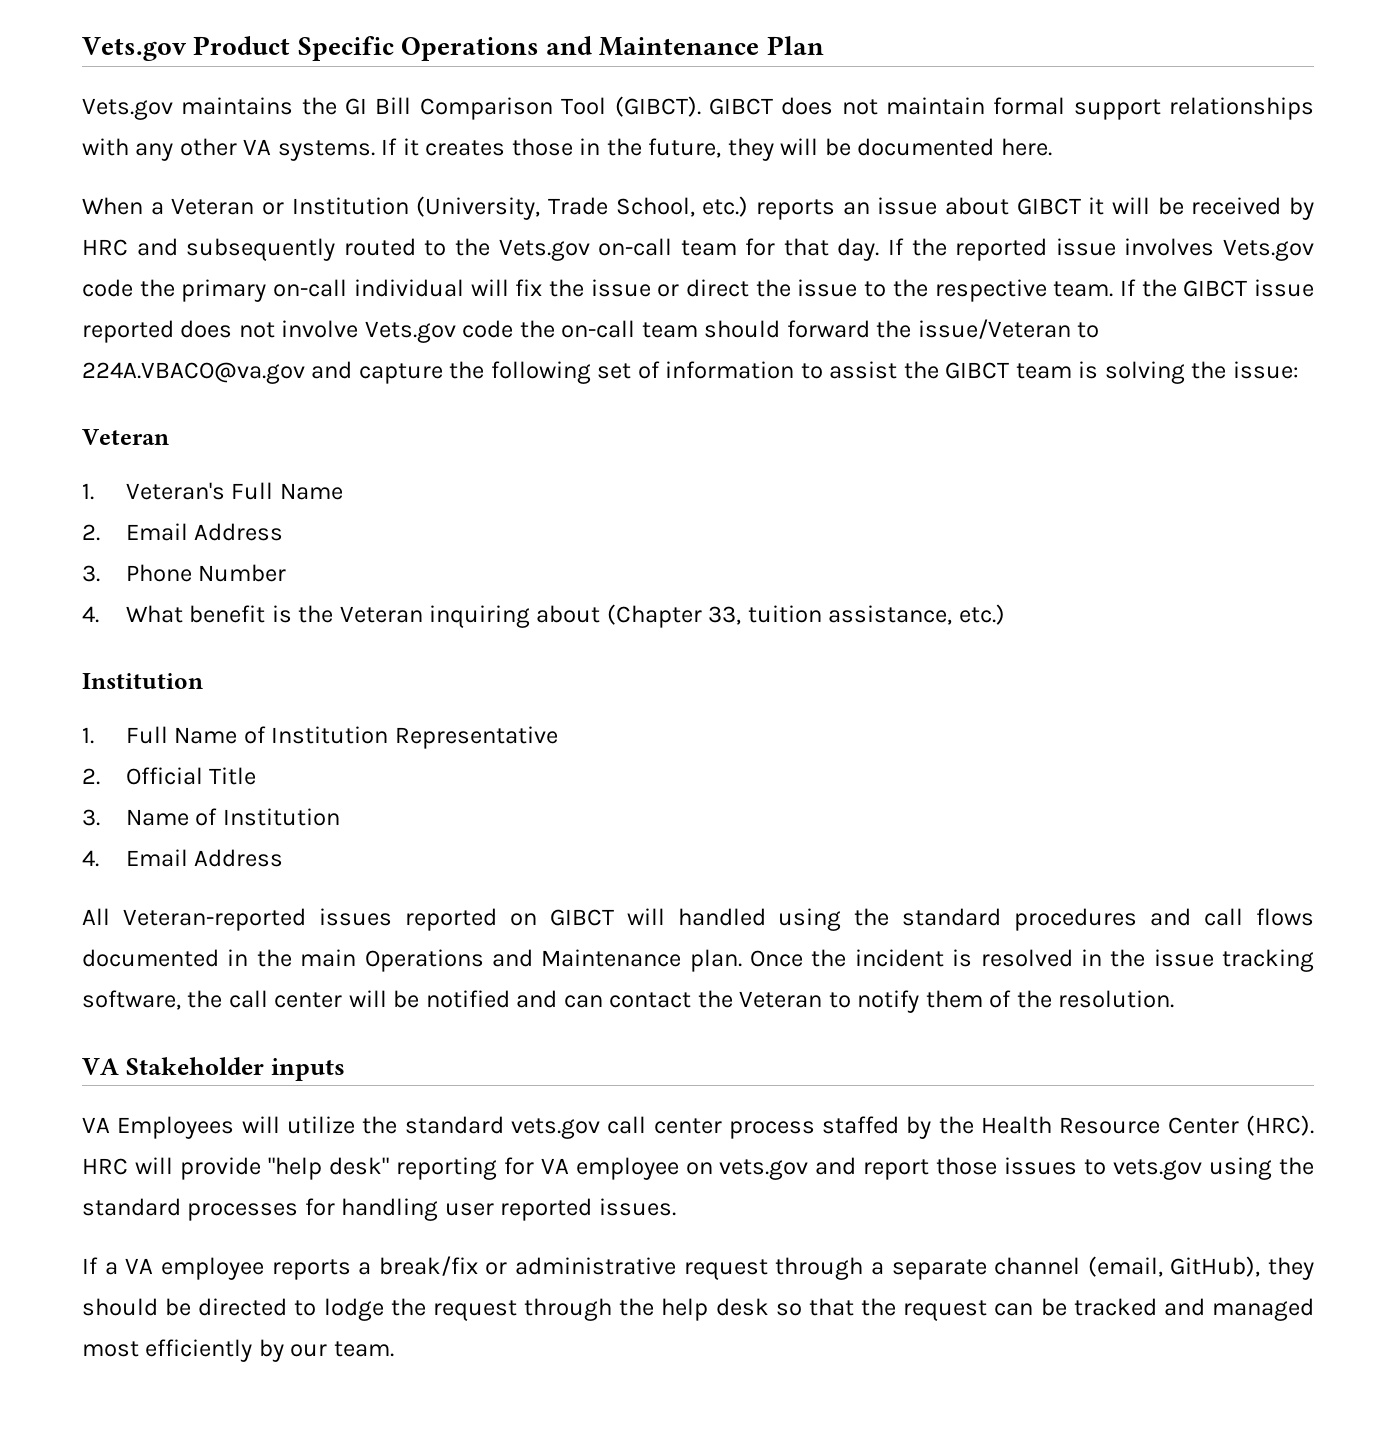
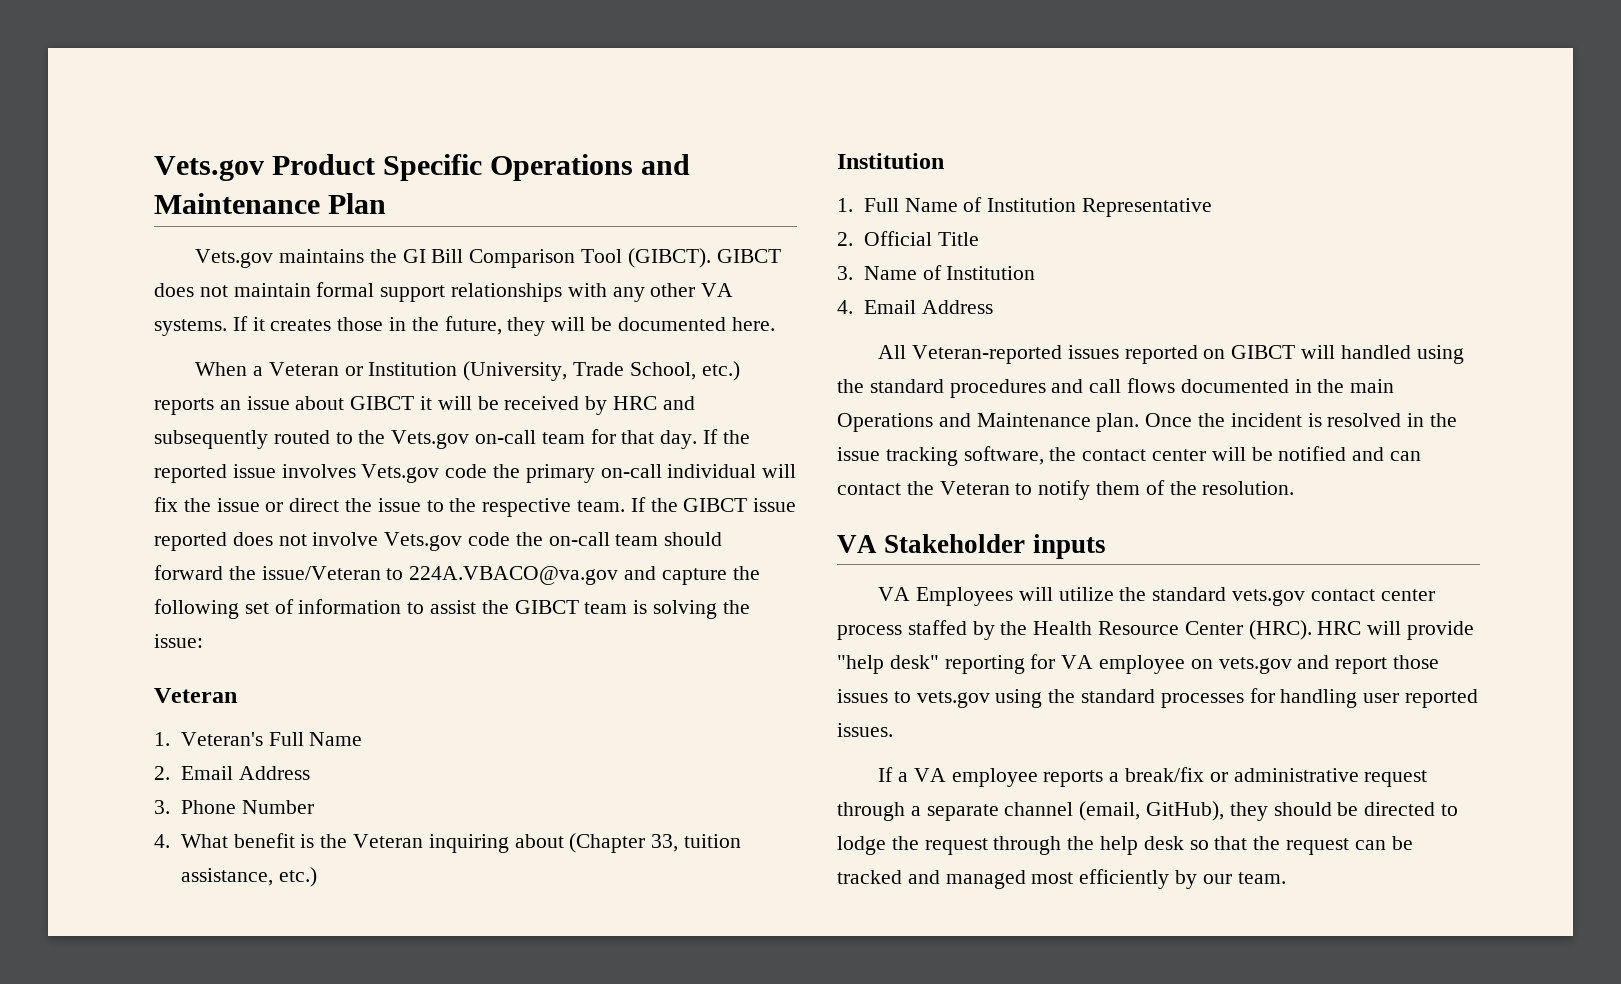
- Once the incident is resolved in the issue tracking software, the call center will be notified and can contact the Veteran to notify them of the resolution.
+ Once the incident is resolved in the issue tracking software, the contact center will be notified and can contact the Veteran to notify them of the resolution.
- VA Employees will utilize the standard vets.gov call center process staffed by the Health Resource Center (HRC).
+ VA Employees will utilize the standard vets.gov contact center process staffed by the Health Resource Center (HRC).

